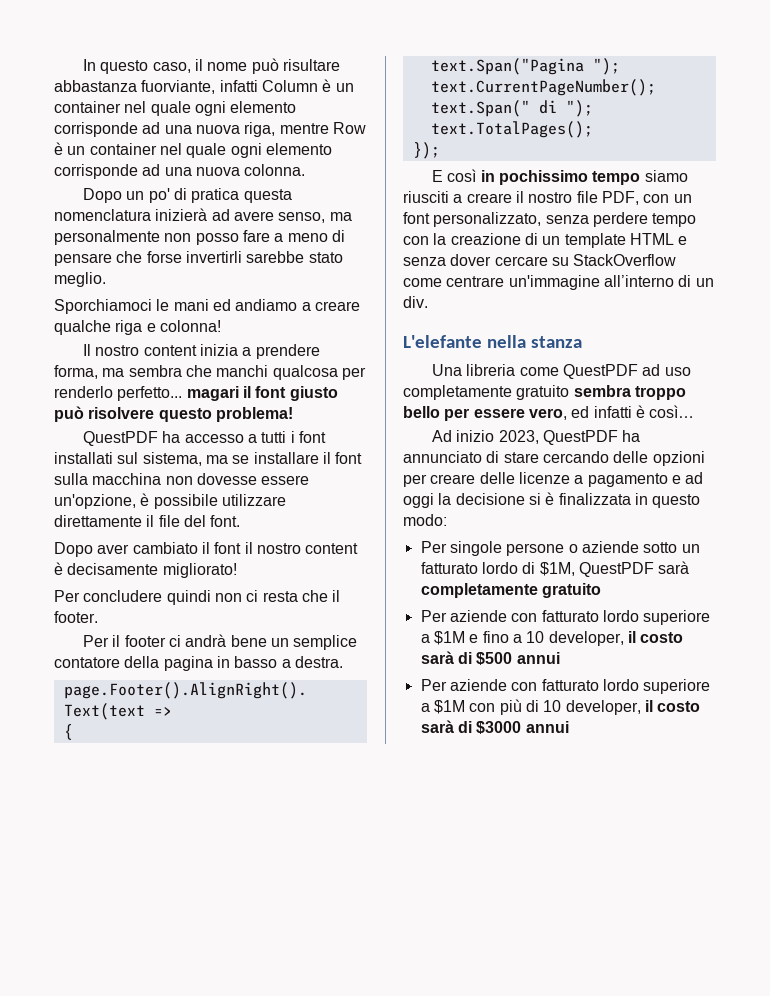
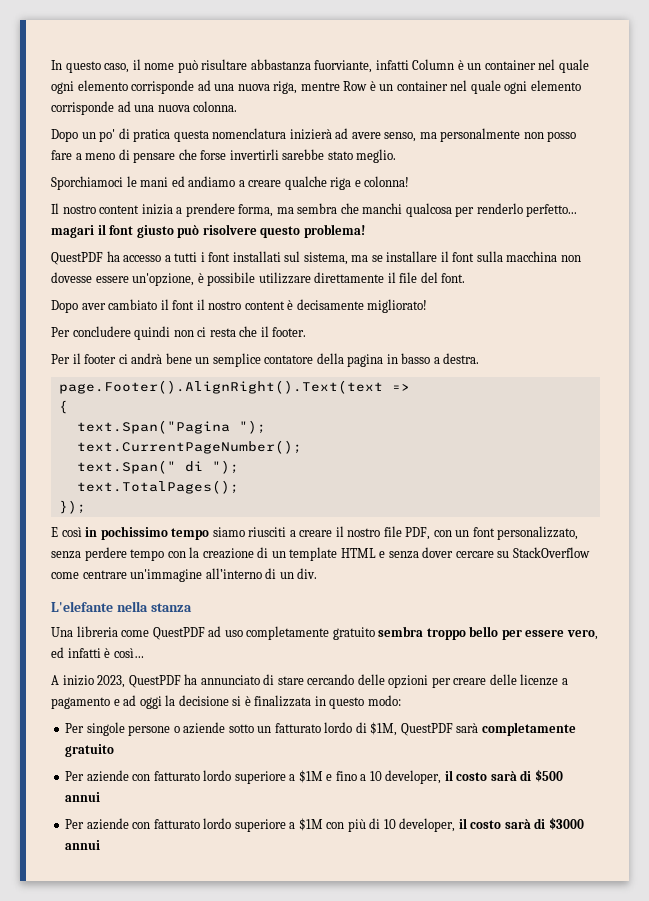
- Ad inizio 2023, QuestPDF ha annunciato di stare cercando delle opzioni per creare delle licenze a pagamento e ad oggi la decisione si è finalizzata in questo modo:
+ A inizio 2023, QuestPDF ha annunciato di stare cercando delle opzioni per creare delle licenze a pagamento e ad oggi la decisione si è finalizzata in questo modo:

